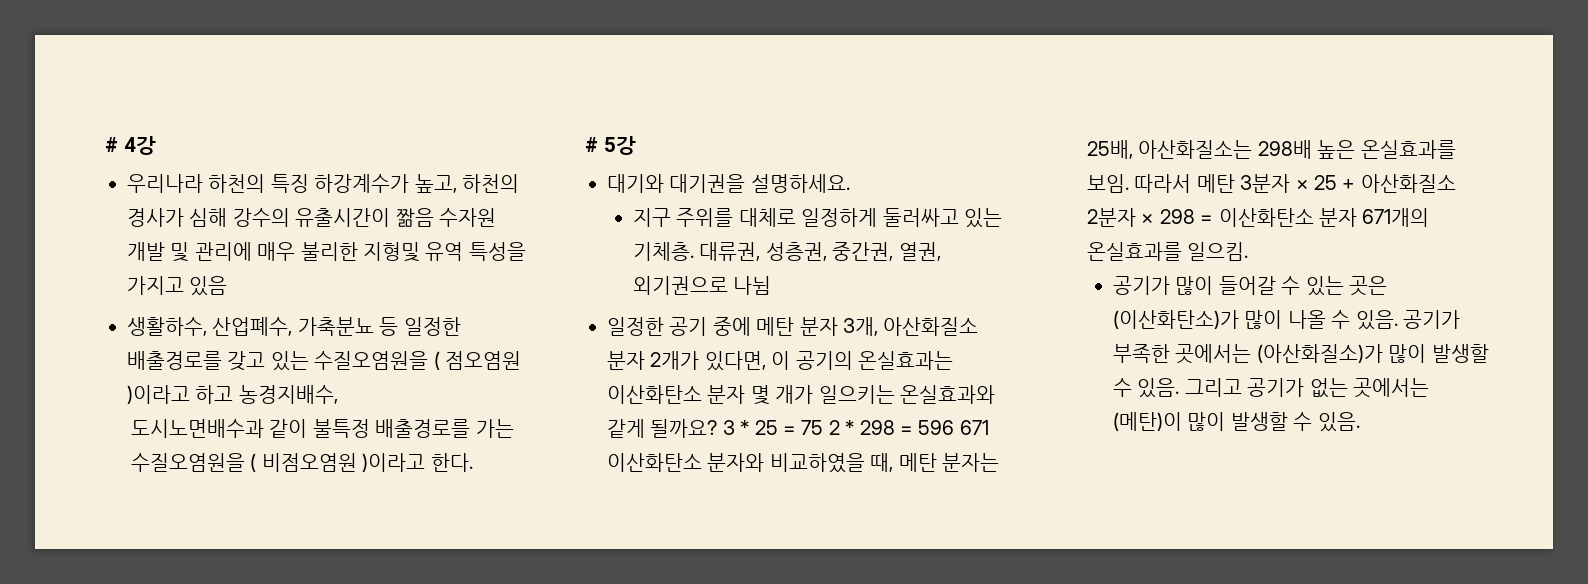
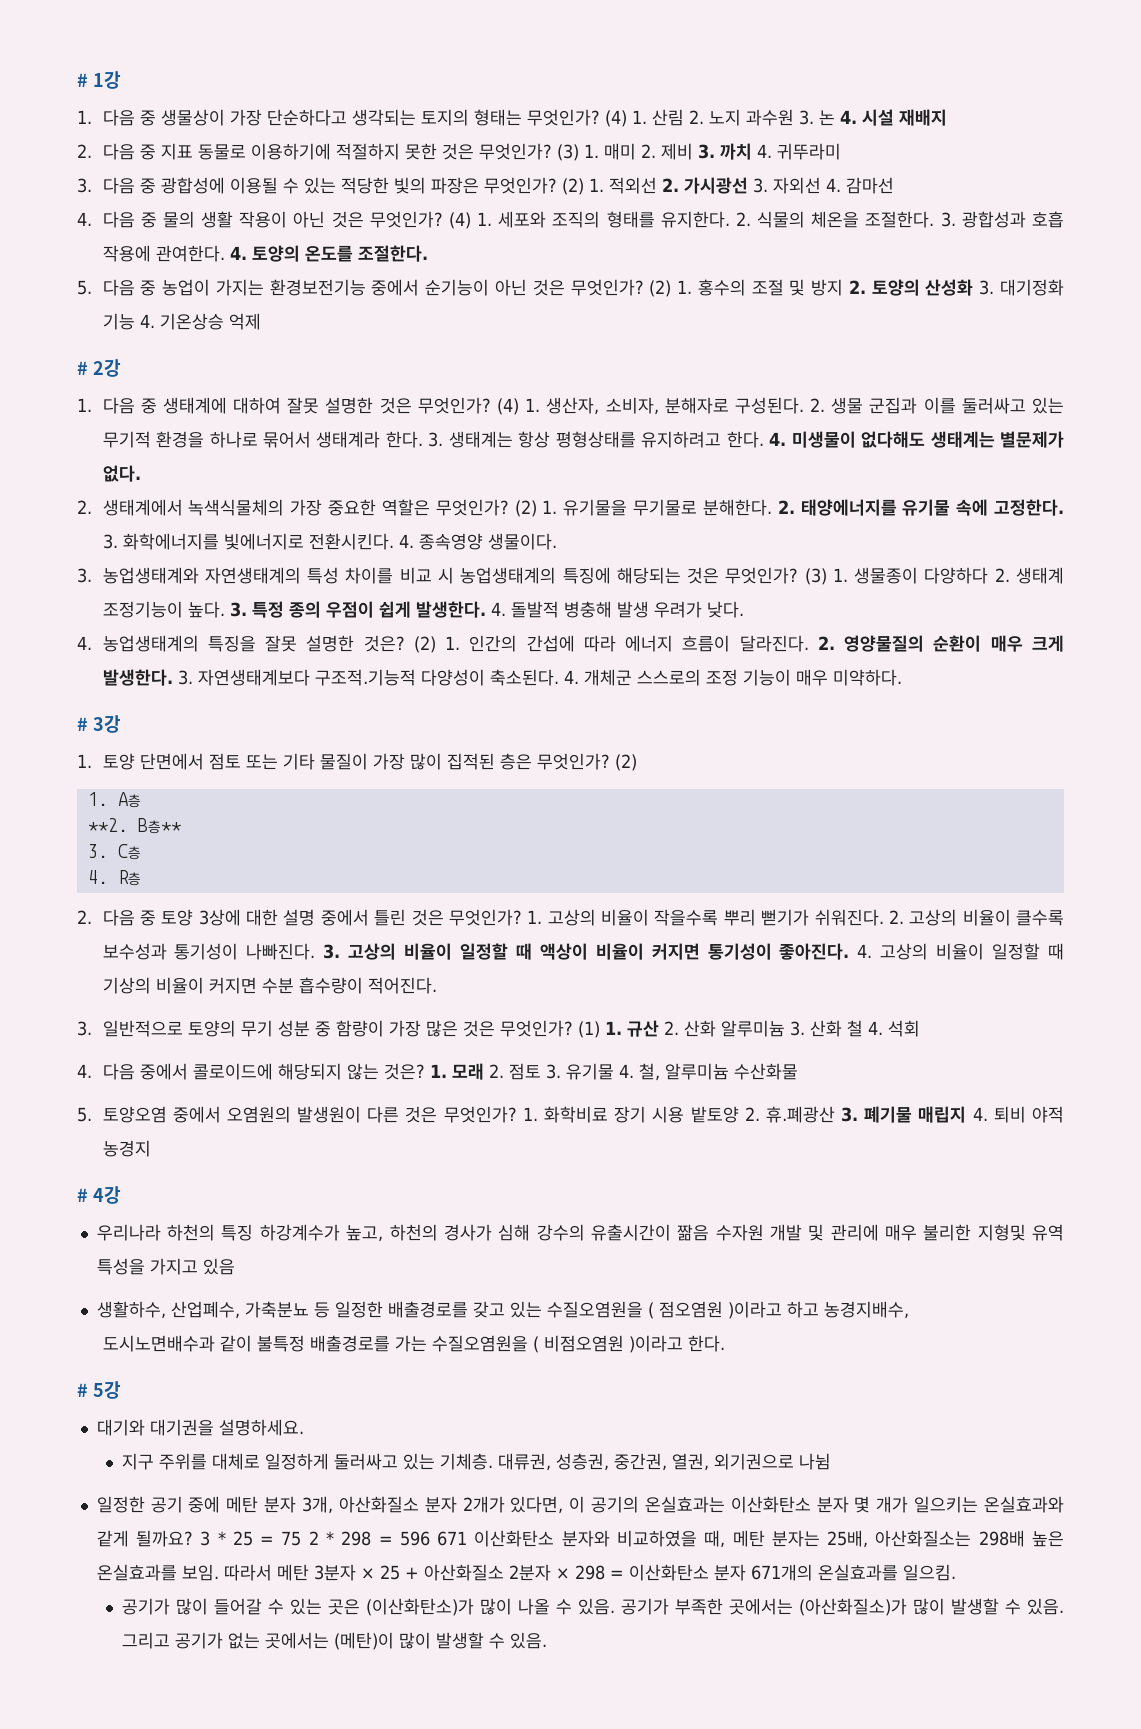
+ # 1강
+ 1. 다음 중 생물상이 가장 단순하다고 생각되는 토지의 형태는 무엇인가? (4) 1. 산림 2. 노지 과수원 3. 논 4. 시설 재배지
+ 2. 다음 중 지표 동물로 이용하기에 적절하지 못한 것은 무엇인가? (3) 1. 매미 2. 제비 3. 까치 4. 귀뚜라미
+ 3. 다음 중 광합성에 이용될 수 있는 적당한 빛의 파장은 무엇인가? (2) 1. 적외선 2. 가시광선 3. 자외선 4. 감마선
+ 4. 다음 중 물의 생활 작용이 아닌 것은 무엇인가? (4) 1. 세포와 조직의 형태를 유지한다. 2. 식물의 체온을 조절한다. 3. 광합성과 호흡 작용에 관여한다. 4. 토양의 온도를 조절한다.
+ 5. 다음 중 농업이 가지는 환경보전기능 중에서 순기능이 아닌 것은 무엇인가? (2) 1. 홍수의 조절 및 방지 2. 토양의 산성화 3. 대기정화 기능 4. 기온상승 억제
+ # 2강
+ 1. 다음 중 생태계에 대하여 잘못 설명한 것은 무엇인가? (4) 1. 생산자, 소비자, 분해자로 구성된다. 2. 생물 군집과 이를 둘러싸고 있는 무기적 환경을 하나로 묶어서 생태계라 한다. 3. 생태계는 항상 평형상태를 유지하려고 한다. 4. 미생물이 없다해도 생태계는 별문제가 없다.
+ 2. 생태계에서 녹색식물체의 가장 중요한 역할은 무엇인가? (2) 1. 유기물을 무기물로 분해한다. 2. 태양에너지를 유기물 속에 고정한다. 3. 화학에너지를 빛에너지로 전환시킨다. 4. 종속영양 생물이다.
+ 3. 농업생태계와 자연생태계의 특성 차이를 비교 시 농업생태계의 특징에 해당되는 것은 무엇인가? (3) 1. 생물종이 다양하다 2. 생태계 조정기능이 높다. 3. 특정 종의 우점이 쉽게 발생한다. 4. 돌발적 병충해 발생 우려가 낮다.
+ 4. 농업생태계의 특징을 잘못 설명한 것은? (2) 1. 인간의 간섭에 따라 에너지 흐름이 달라진다. 2. 영양물질의 순환이 매우 크게 발생한다. 3. 자연생태계보다 구조적․기능적 다양성이 축소된다. 4. 개체군 스스로의 조정 기능이 매우 미약하다.
+ # 3강
+ 1. 토양 단면에서 점토 또는 기타 물질이 가장 많이 집적된 층은 무엇인가? (2)
+ 1. A층
+ **2. B층**
+ 3. C층
+ 4. R층
+ 2. 다음 중 토양 3상에 대한 설명 중에서 틀린 것은 무엇인가? 1. 고상의 비율이 작을수록 뿌리 뻗기가 쉬워진다. 2. 고상의 비율이 클수록 보수성과 통기성이 나빠진다. 3. 고상의 비율이 일정할 때 액상이 비율이 커지면 통기성이 좋아진다. 4. 고상의 비율이 일정할 때 기상의 비율이 커지면 수분 흡수량이 적어진다.
+ 3. 일반적으로 토양의 무기 성분 중 함량이 가장 많은 것은 무엇인가? (1) 1. 규산 2. 산화 알루미늄 3. 산화 철 4. 석회
+ 4. 다음 중에서 콜로이드에 해당되지 않는 것은? 1. 모래 2. 점토 3. 유기물 4. 철, 알루미늄 수산화물
+ 5. 토양오염 중에서 오염원의 발생원이 다른 것은 무엇인가? 1. 화학비료 장기 시용 밭토양 2. 휴․폐광산 3. 폐기물 매립지 4. 퇴비 야적 농경지

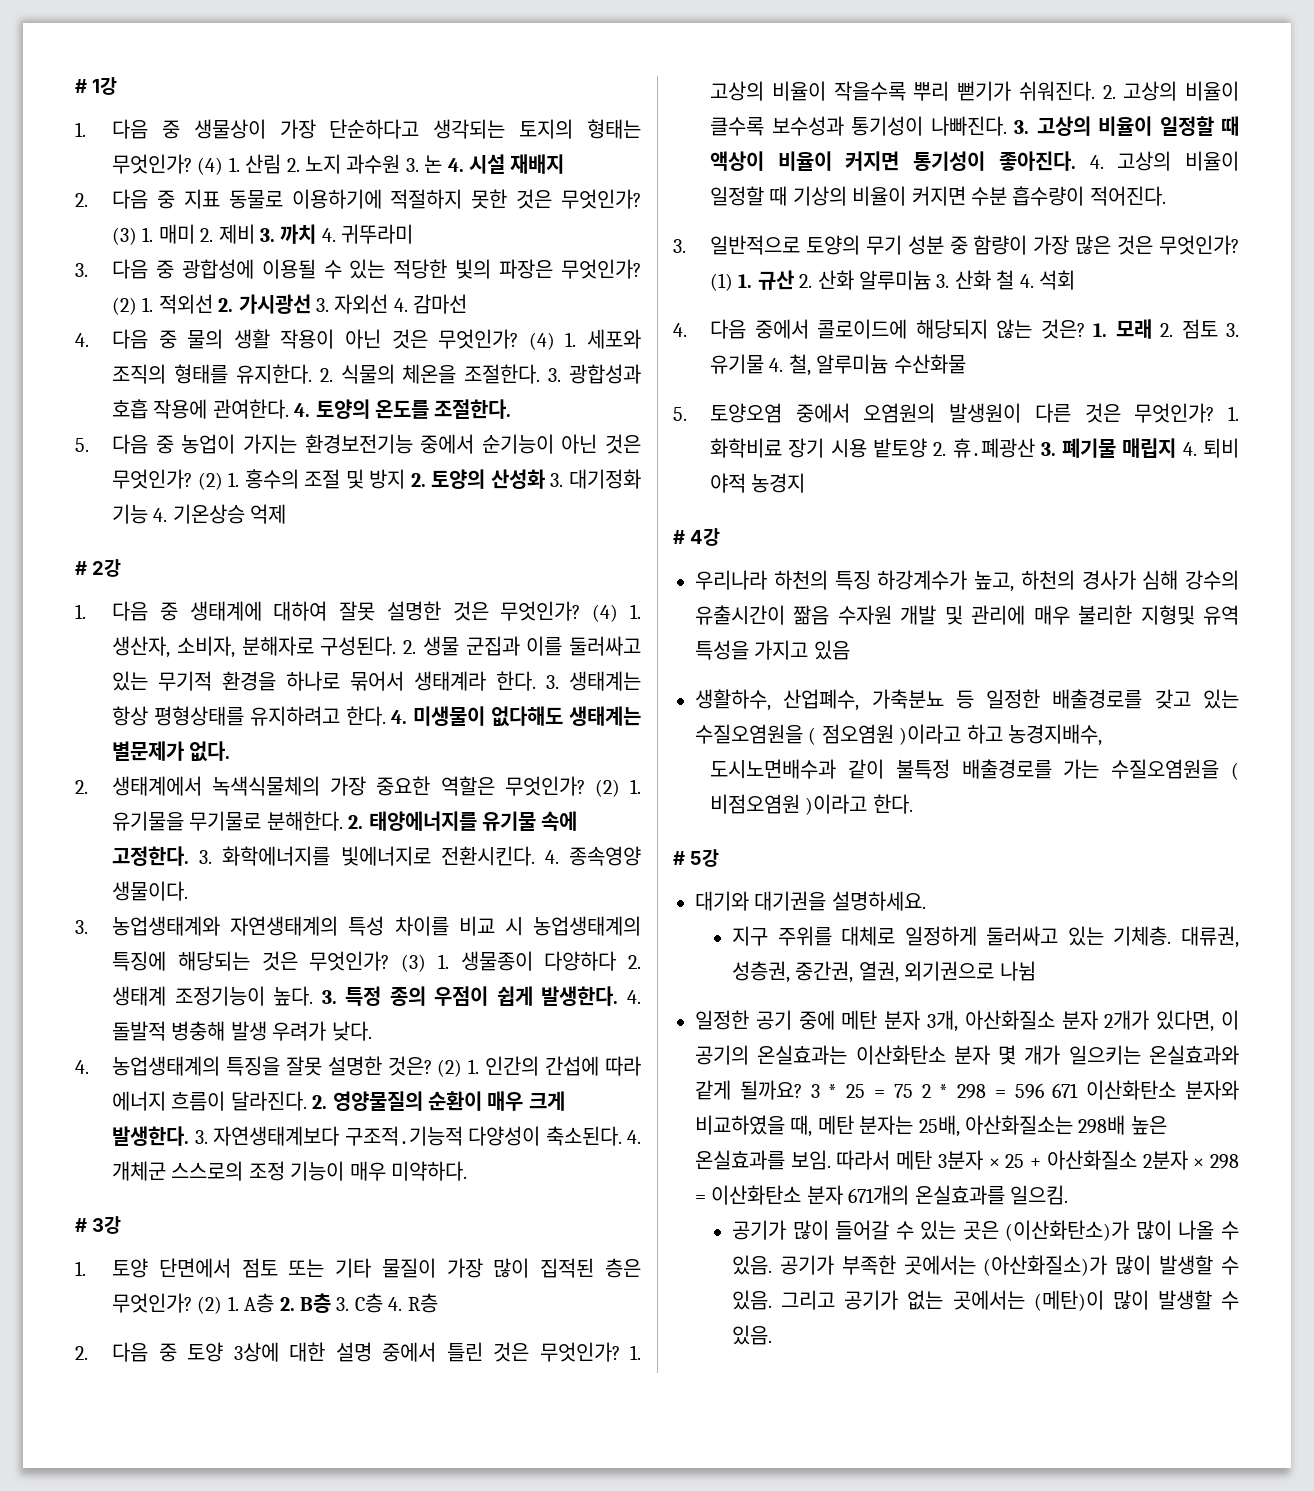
- 1. 토양 단면에서 점토 또는 기타 물질이 가장 많이 집적된 층은 무엇인가? (2)
- 1. A층
- **2. B층**
- 3. C층
- 4. R층
+ 1. 토양 단면에서 점토 또는 기타 물질이 가장 많이 집적된 층은 무엇인가? (2) 1. A층 2. B층 3. C층 4. R층

